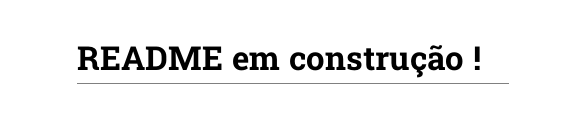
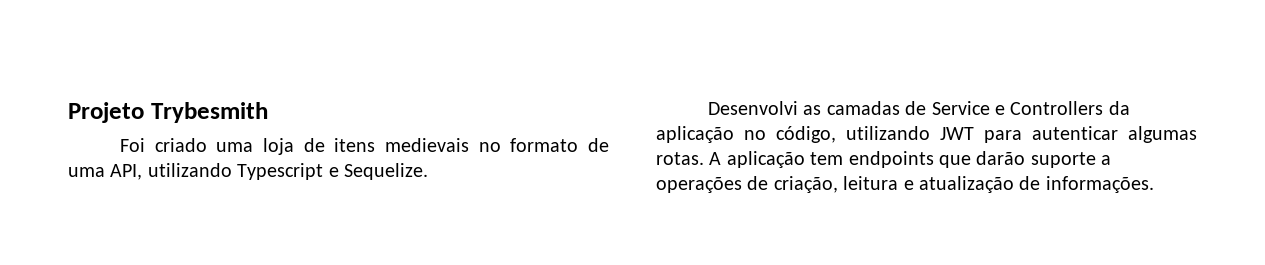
- README em construção !
+ Projeto Trybesmith
+ Foi criado uma loja de itens medievais no formato de uma API, utilizando Typescript e Sequelize.
+ Desenvolvi as camadas de Service e Controllers da aplicação no código, utilizando JWT para autenticar algumas rotas. A aplicação tem endpoints que darão suporte a operações de criação, leitura e atualização de informações.

